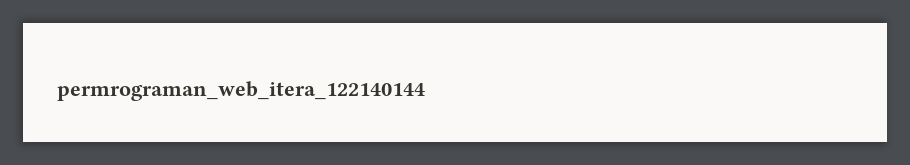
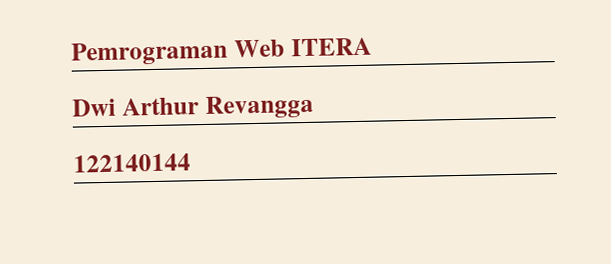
- permrograman_web_itera_122140144
+ Pemrograman Web ITERA
+ Dwi Arthur Revangga
+ 122140144

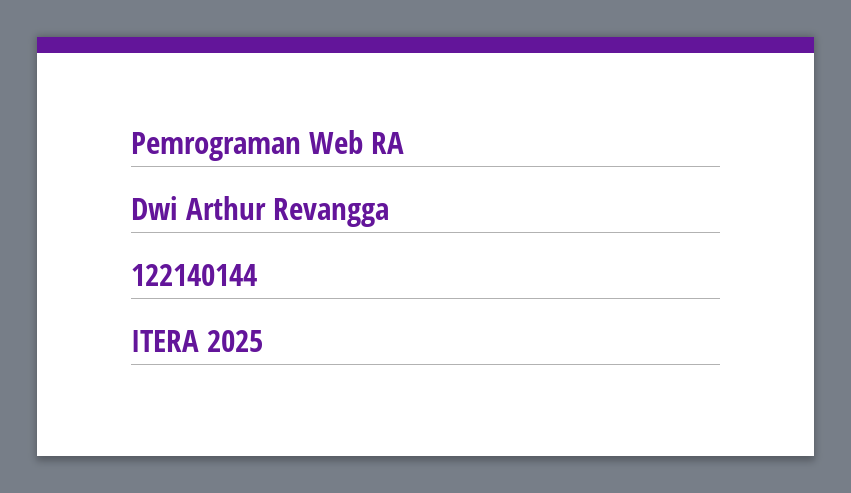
- Pemrograman Web ITERA
+ Pemrograman Web RA
+ ITERA 2025

